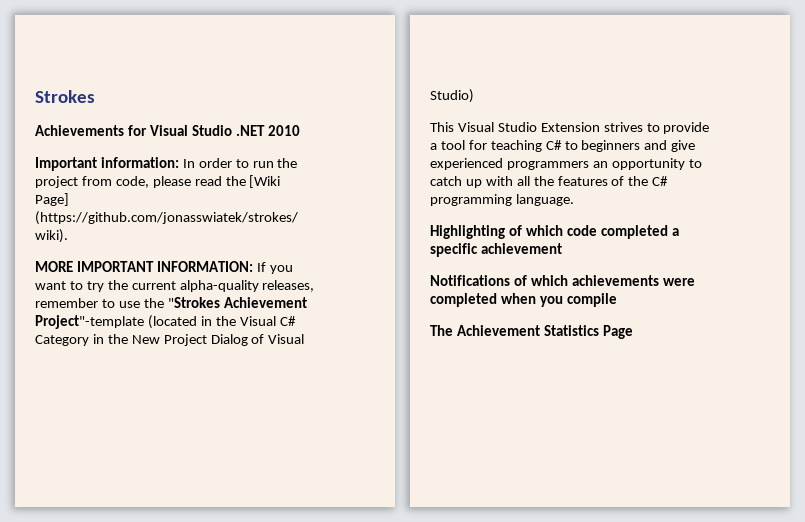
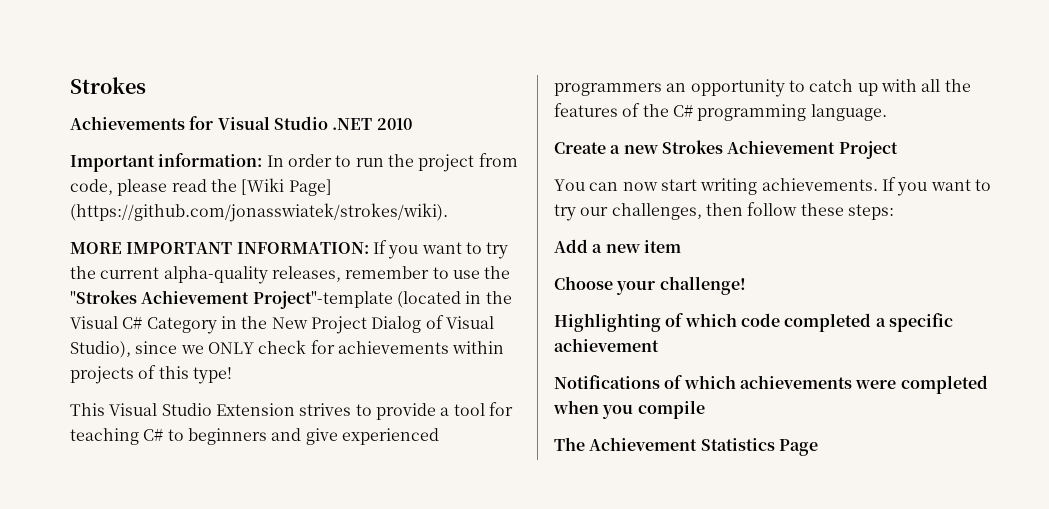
- MORE IMPORTANT INFORMATION: If you want to try the current alpha-quality releases, remember to use the "Strokes Achievement Project"-template (located in the Visual C# Category in the New Project Dialog of Visual Studio)
+ MORE IMPORTANT INFORMATION: If you want to try the current alpha-quality releases, remember to use the "Strokes Achievement Project"-template (located in the Visual C# Category in the New Project Dialog of Visual Studio), since we ONLY check for achievements within projects of this type!
+ Create a new Strokes Achievement Project
+ You can now start writing achievements. If you want to try our challenges, then follow these steps:
+ Add a new item
+ Choose your challenge!

